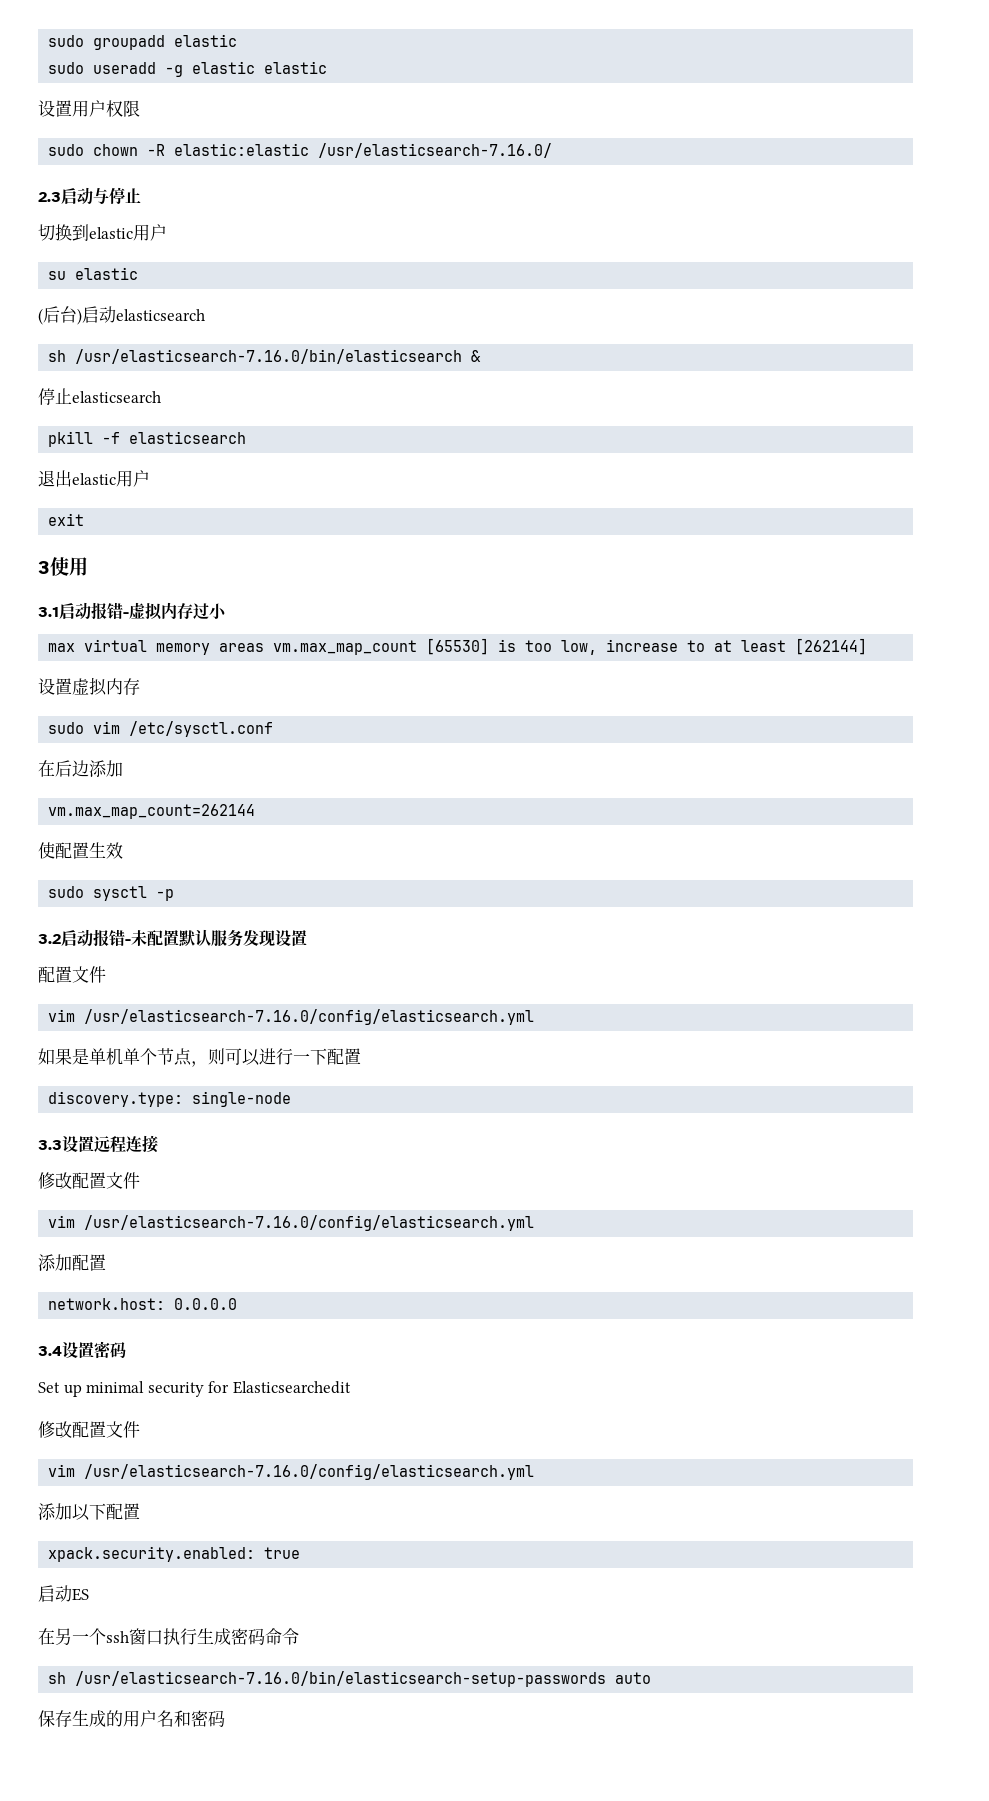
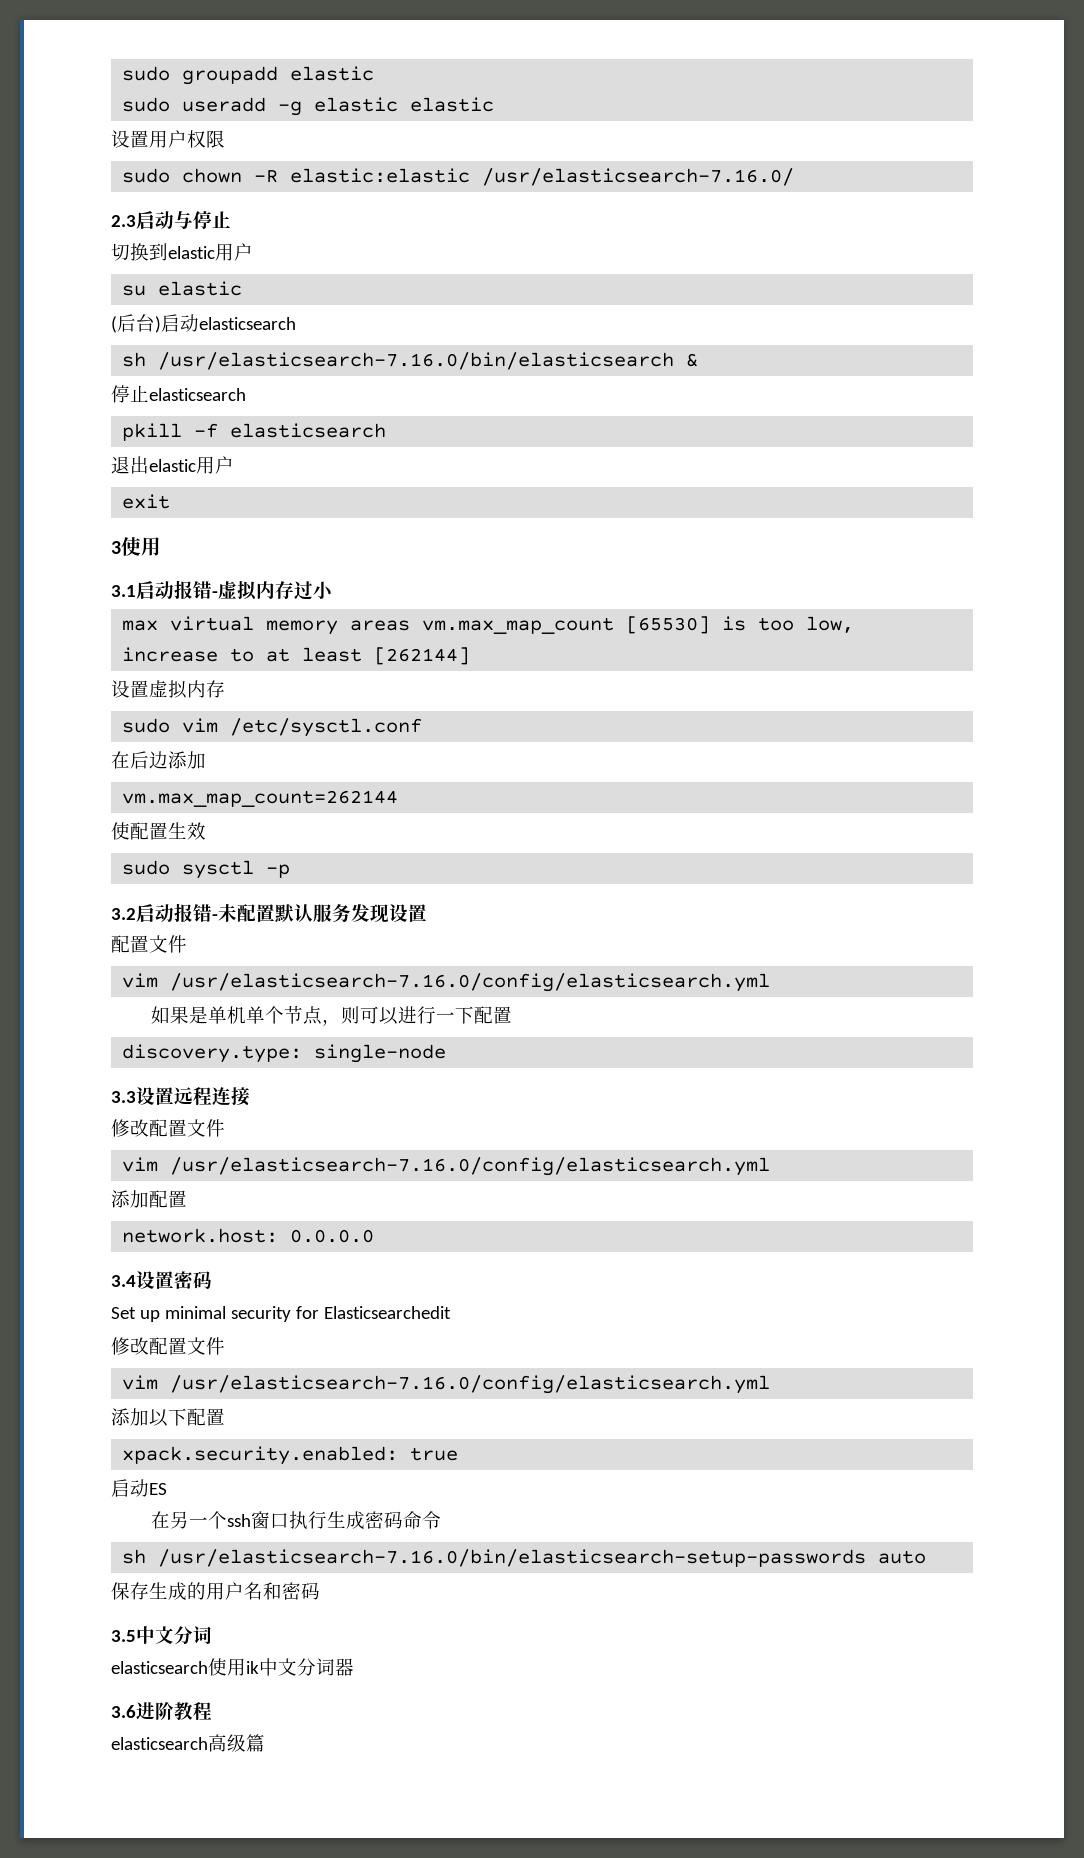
+ 3.5中文分词
+ elasticsearch使用ik中文分词器
+ 3.6进阶教程
+ elasticsearch高级篇

